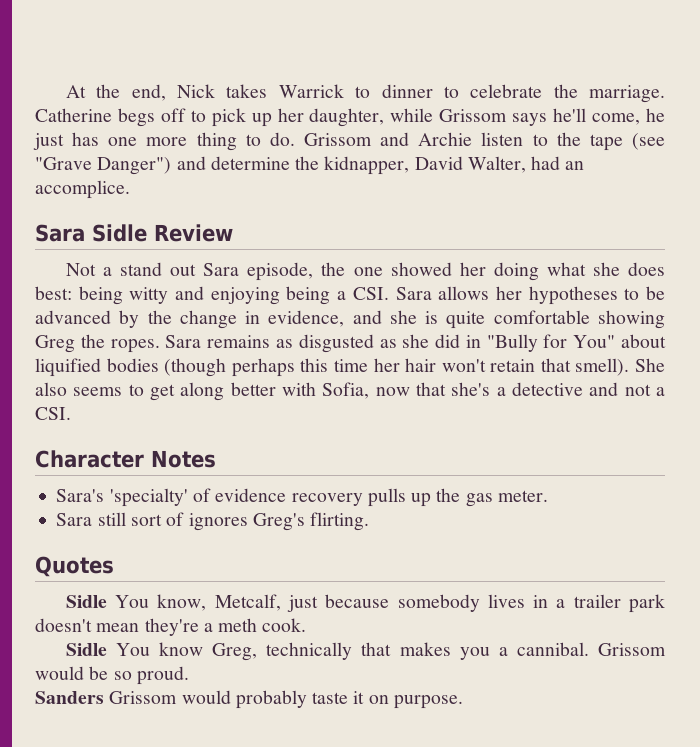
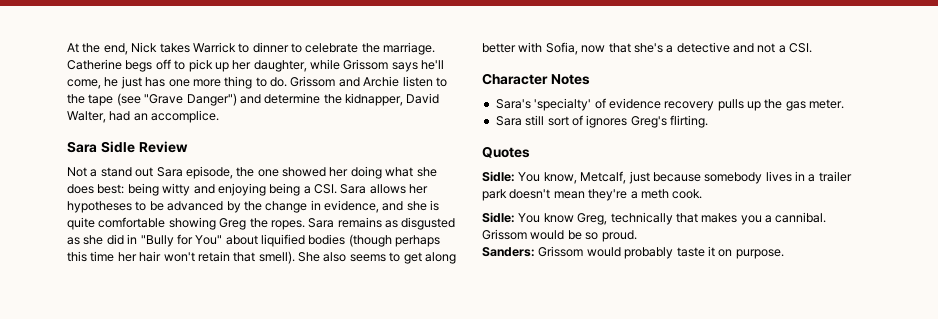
- Sidle You know, Metcalf, just because somebody lives in a trailer park doesn't mean they're a meth cook.
+ Sidle: You know, Metcalf, just because somebody lives in a trailer park doesn't mean they're a meth cook.
- Sidle You know Greg, technically that makes you a cannibal.
+ Sidle: You know Greg, technically that makes you a cannibal.
- Sanders Grissom would probably taste it on purpose.
+ Sanders: Grissom would probably taste it on purpose.

